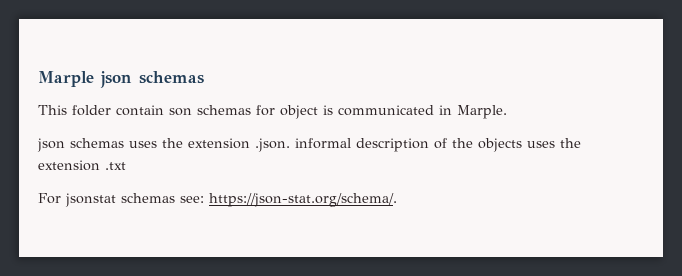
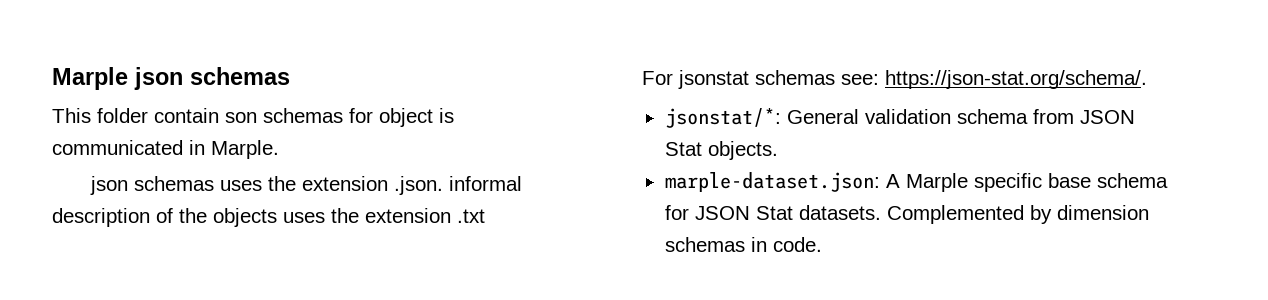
+ jsonstat/*: General validation schema from JSON Stat objects.
+ marple-dataset.json: A Marple specific base schema for JSON Stat datasets. Complemented by dimension schemas in code.

